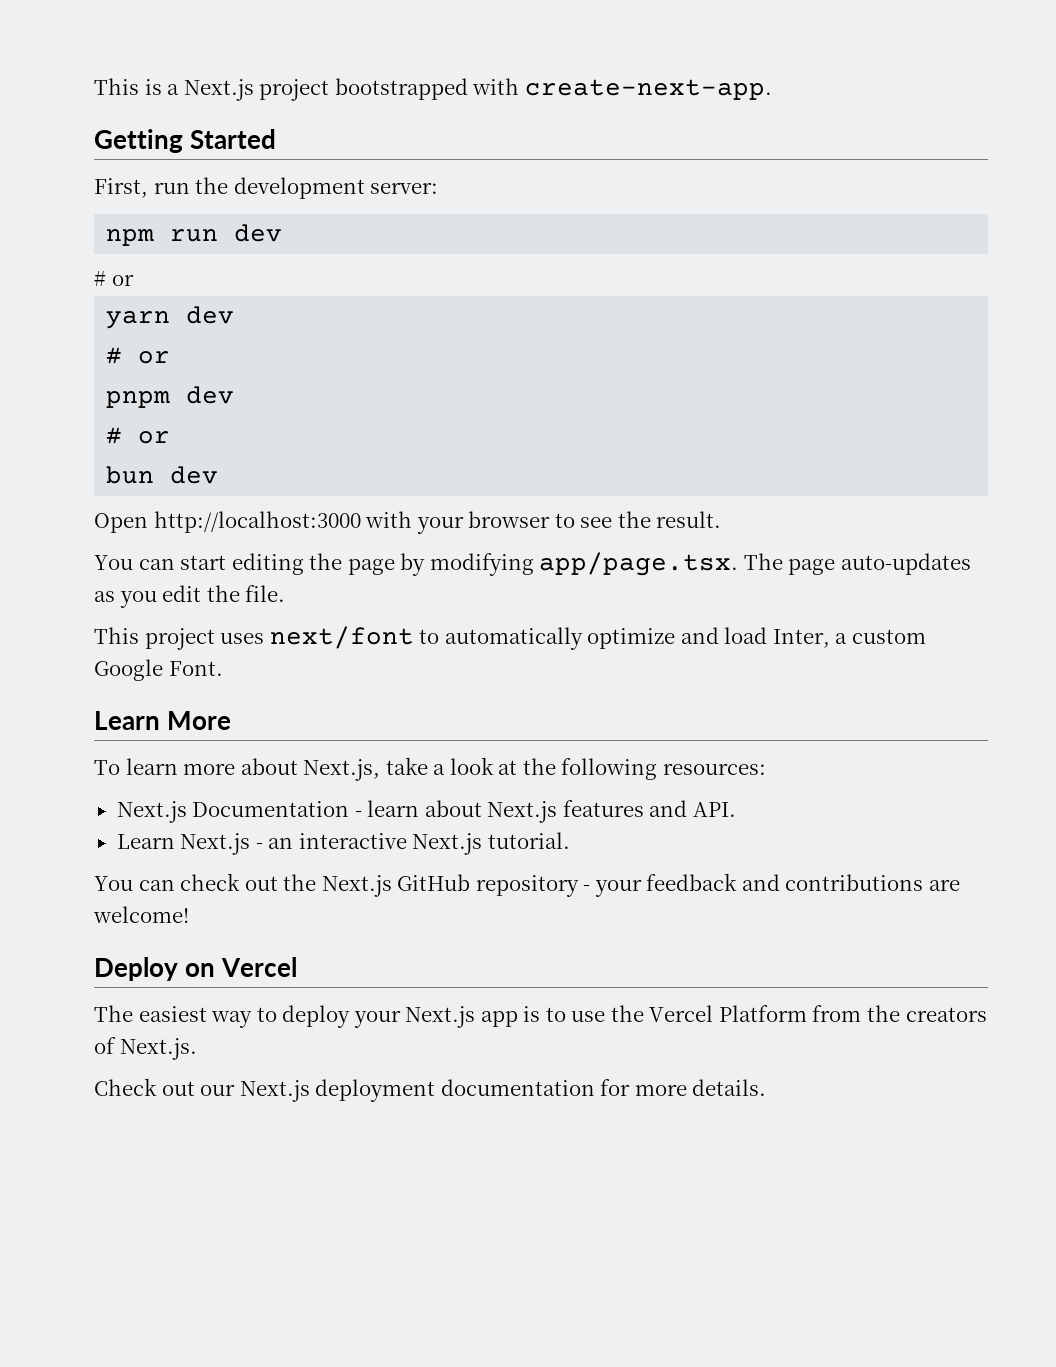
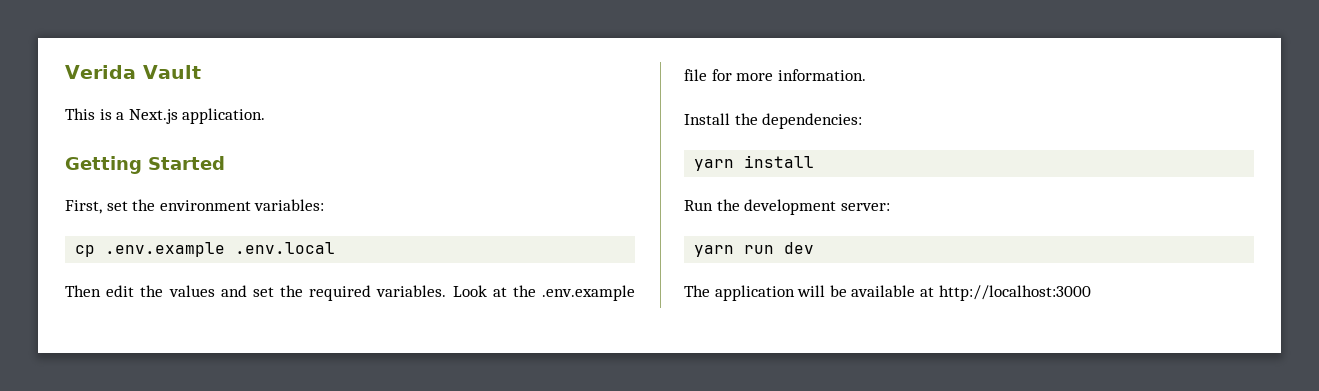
+ Verida Vault
- This is a Next.js project bootstrapped with create-next-app.
+ This is a Next.js application.
- First, run the development server:
+ First, set the environment variables:
+ cp .env.example .env.local
+ Then edit the values and set the required variables. Look at the .env.example file for more information.
+ Install the dependencies:
+ yarn install
+ Run the development server:
- npm run dev
- # or
- yarn dev
- # or
- pnpm dev
- # or
- bun dev
- Open http://localhost:3000 with your browser to see the result.
- You can start editing the page by modifying app/page.tsx. The page auto-updates as you edit the file.
- This project uses next/font to automatically optimize and load Inter, a custom Google Font.
- Learn More
- To learn more about Next.js, take a look at the following resources:
- Next.js Documentation - learn about Next.js features and API.
- Learn Next.js - an interactive Next.js tutorial.
- You can check out the Next.js GitHub repository - your feedback and contributions are welcome!
- Deploy on Vercel
- The easiest way to deploy your Next.js app is to use the Vercel Platform from the creators of Next.js.
- Check out our Next.js deployment documentation for more details.
+ yarn run dev
+ The application will be available at http://localhost:3000

